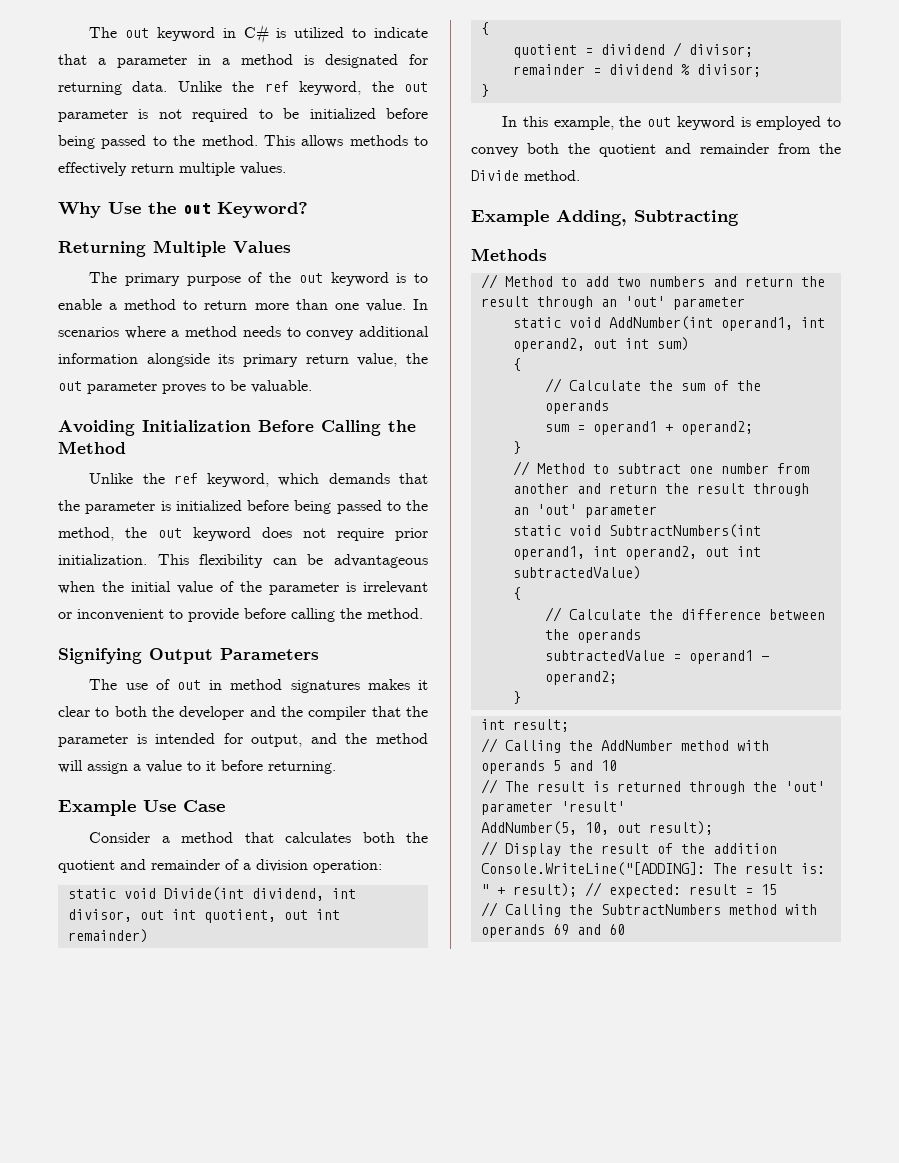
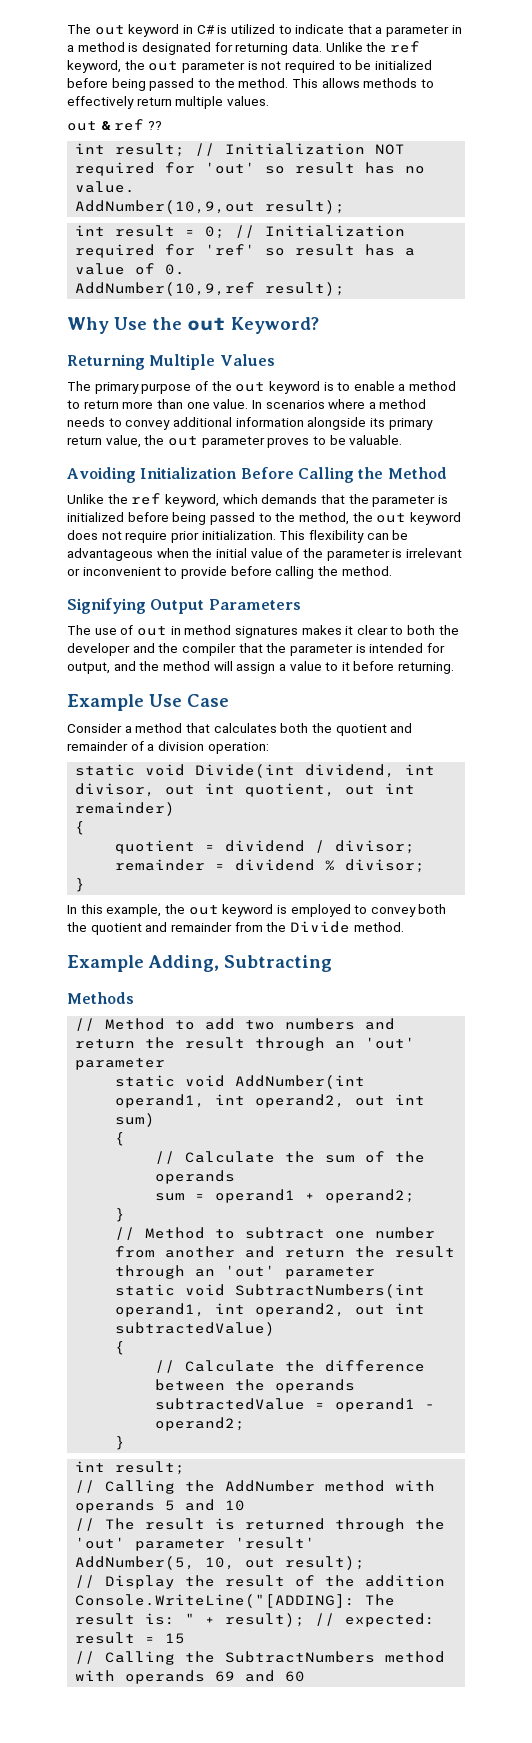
+ out & ref ??
+ int result; // Initialization NOT required for 'out' so result has no value.
+ AddNumber(10,9,out result);
+ int result = 0; // Initialization required for 'ref' so result has a value of 0.
+ AddNumber(10,9,ref result);

